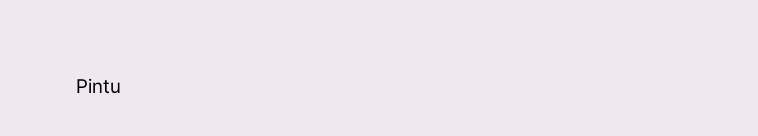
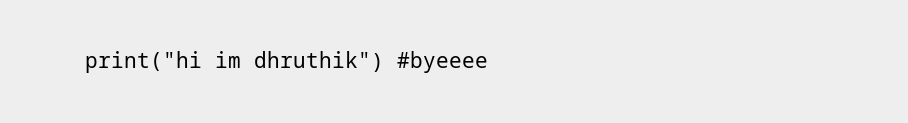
- Pintu
+ print("hi im dhruthik") #byeeee

